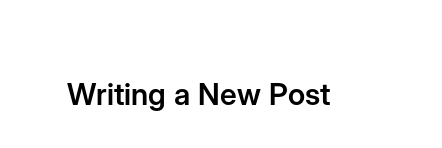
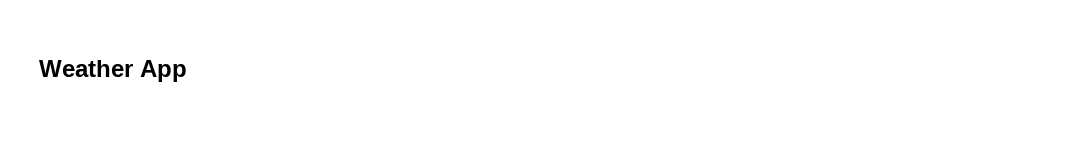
- Writing a New Post
+ Weather App

